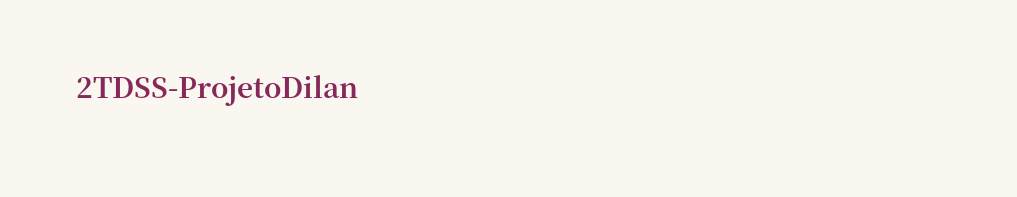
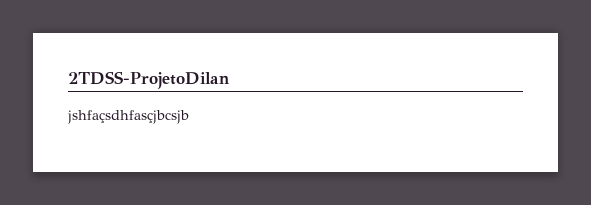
+ jshfaçsdhfasçjbcsjb

